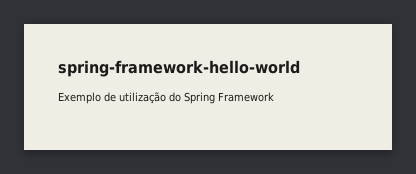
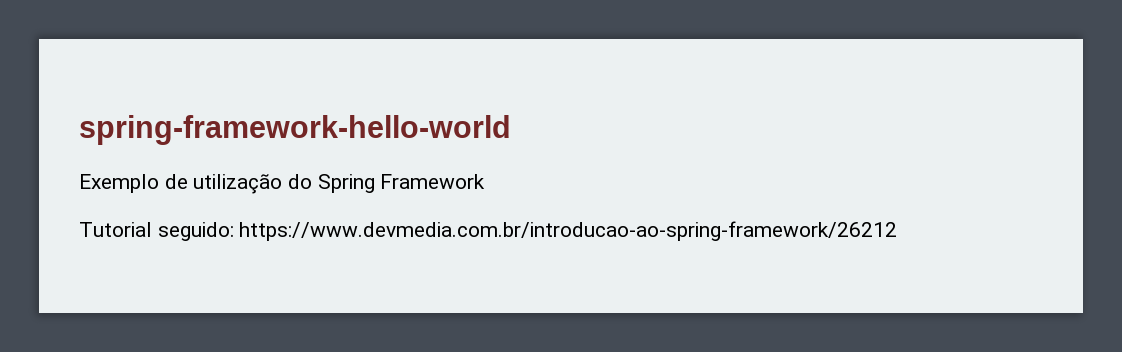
+ Tutorial seguido: https://www.devmedia.com.br/introducao-ao-spring-framework/26212

